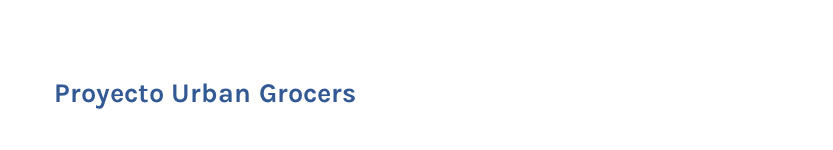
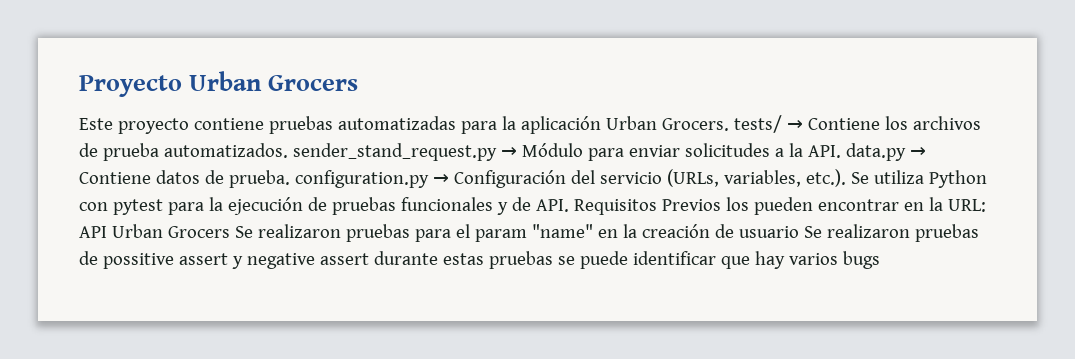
+ Este proyecto contiene pruebas automatizadas para la aplicación Urban Grocers. tests/ → Contiene los archivos de prueba automatizados. sender_stand_request.py → Módulo para enviar solicitudes a la API. data.py → Contiene datos de prueba. configuration.py → Configuración del servicio (URLs, variables, etc.). Se utiliza Python con pytest para la ejecución de pruebas funcionales y de API. Requisitos Previos los pueden encontrar en la URL: API Urban Grocers Se realizaron pruebas para el param "name" en la creación de usuario Se realizaron pruebas de possitive assert y negative assert durante estas pruebas se puede identificar que hay varios bugs

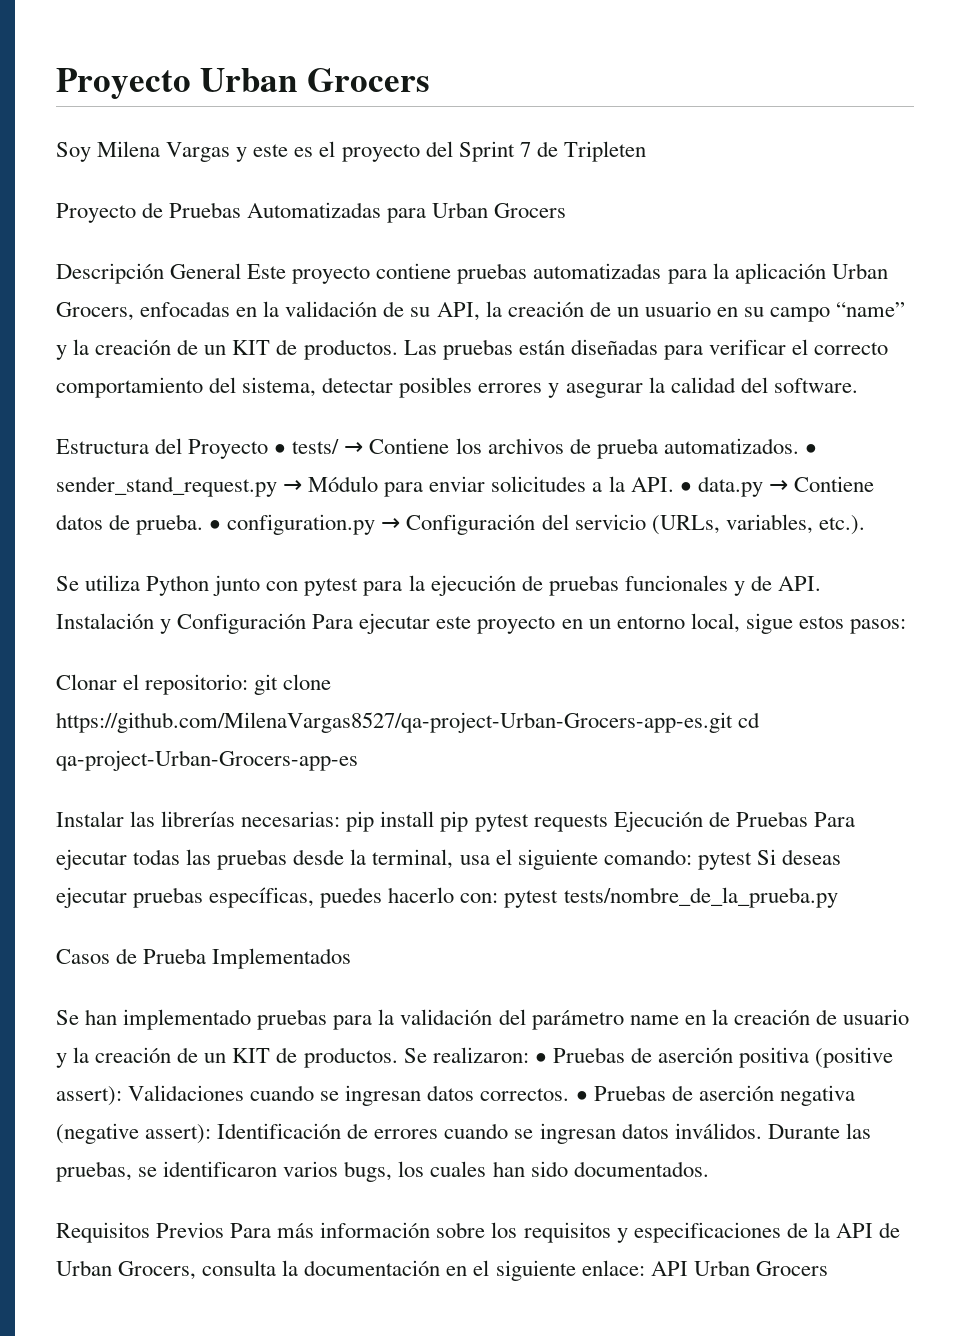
- Este proyecto contiene pruebas automatizadas para la aplicación Urban Grocers. tests/ → Contiene los archivos de prueba automatizados. sender_stand_request.py → Módulo para enviar solicitudes a la API. data.py → Contiene datos de prueba. configuration.py → Configuración del servicio (URLs, variables, etc.). Se utiliza Python con pytest para la ejecución de pruebas funcionales y de API. Requisitos Previos los pueden encontrar en la URL: API Urban Grocers Se realizaron pruebas para el param "name" en la creación de usuario Se realizaron pruebas de possitive assert y negative assert durante estas pruebas se puede identificar que hay varios bugs
+ Soy Milena Vargas y este es el proyecto del Sprint 7 de Tripleten
+ Proyecto de Pruebas Automatizadas para Urban Grocers
+ Descripción General Este proyecto contiene pruebas automatizadas para la aplicación Urban Grocers, enfocadas en la validación de su API, la creación de un usuario en su campo “name” y la creación de un KIT de productos. Las pruebas están diseñadas para verificar el correcto comportamiento del sistema, detectar posibles errores y asegurar la calidad del software.
+ Estructura del Proyecto • tests/ → Contiene los archivos de prueba automatizados. • sender_stand_request.py → Módulo para enviar solicitudes a la API. • data.py → Contiene datos de prueba. • configuration.py → Configuración del servicio (URLs, variables, etc.).
+ Se utiliza Python junto con pytest para la ejecución de pruebas funcionales y de API. Instalación y Configuración Para ejecutar este proyecto en un entorno local, sigue estos pasos:
+ Clonar el repositorio: git clone https://github.com/MilenaVargas8527/qa-project-Urban-Grocers-app-es.git cd qa-project-Urban-Grocers-app-es
+ Instalar las librerías necesarias: pip install pip pytest requests Ejecución de Pruebas Para ejecutar todas las pruebas desde la terminal, usa el siguiente comando: pytest Si deseas ejecutar pruebas específicas, puedes hacerlo con: pytest tests/nombre_de_la_prueba.py
+ Casos de Prueba Implementados
+ Se han implementado pruebas para la validación del parámetro name en la creación de usuario y la creación de un KIT de productos. Se realizaron: • Pruebas de aserción positiva (positive assert): Validaciones cuando se ingresan datos correctos. • Pruebas de aserción negativa (negative assert): Identificación de errores cuando se ingresan datos inválidos. Durante las pruebas, se identificaron varios bugs, los cuales han sido documentados.
+ Requisitos Previos Para más información sobre los requisitos y especificaciones de la API de Urban Grocers, consulta la documentación en el siguiente enlace: API Urban Grocers

